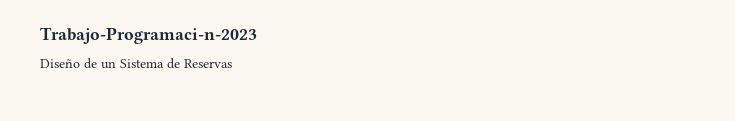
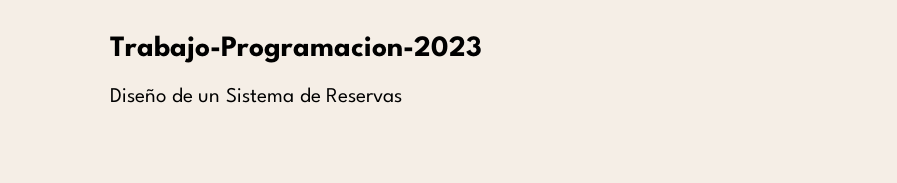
- Trabajo-Programaci-n-2023
+ Trabajo-Programacion-2023

